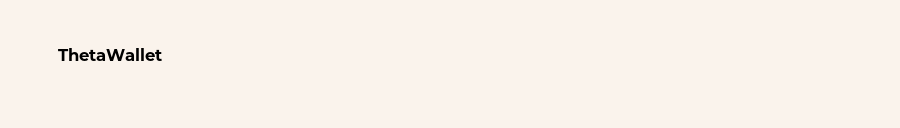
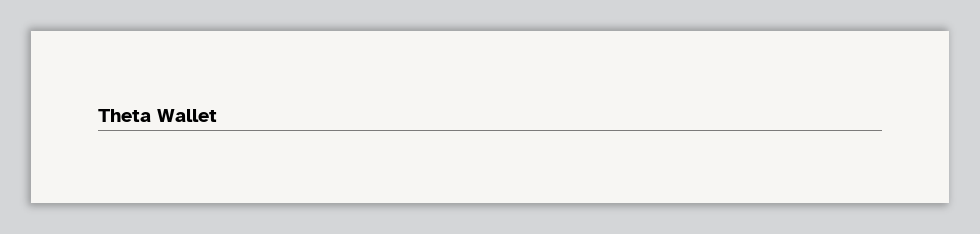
- ThetaWallet
+ Theta Wallet

